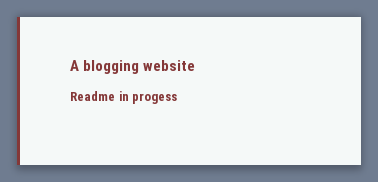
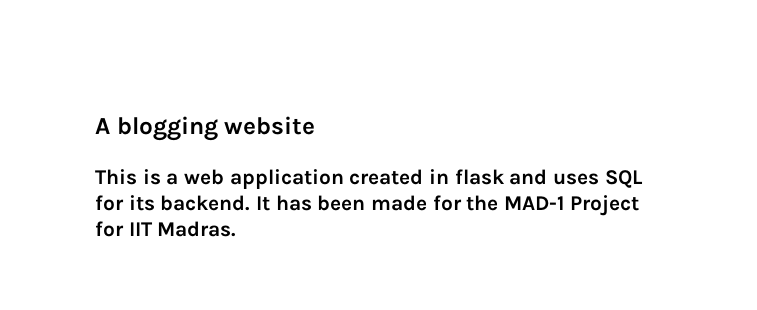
- Readme in progess
+ This is a web application created in flask and uses SQL for its backend. It has been made for the MAD-1 Project for IIT Madras.

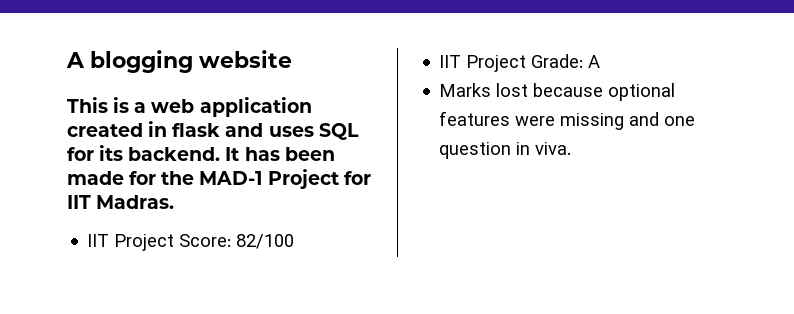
+ IIT Project Score: 82/100
+ IIT Project Grade: A
+ Marks lost because optional features were missing and one question in viva.

